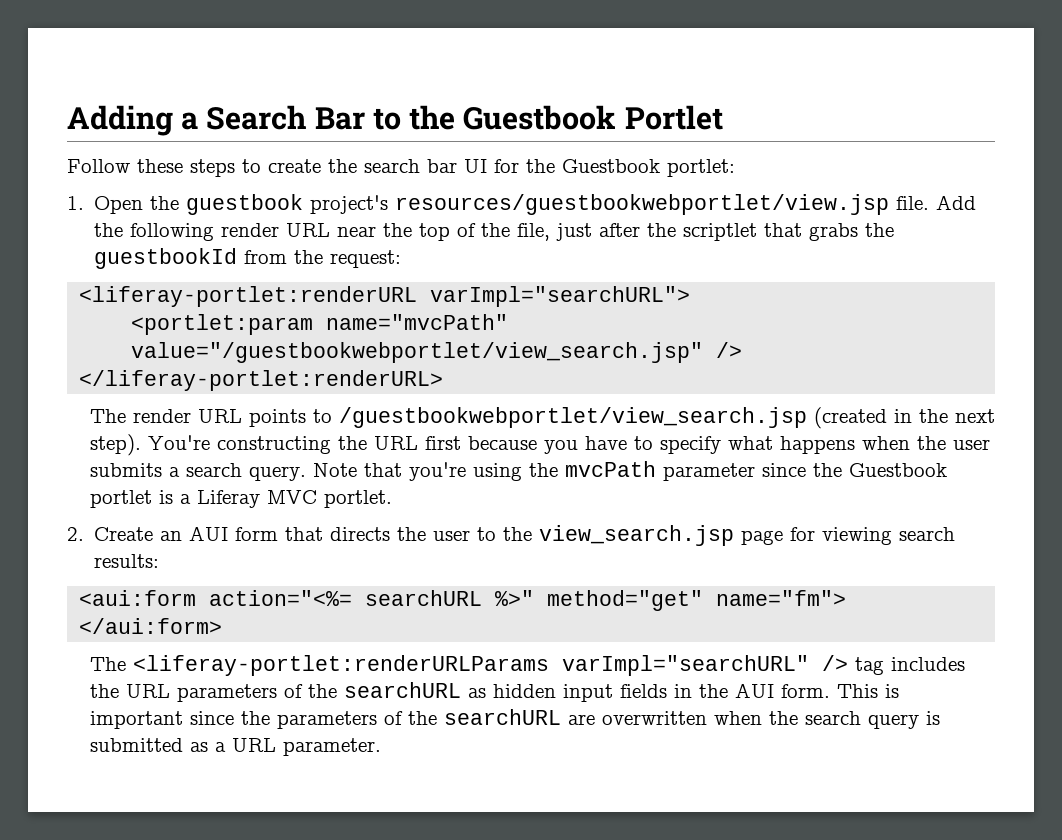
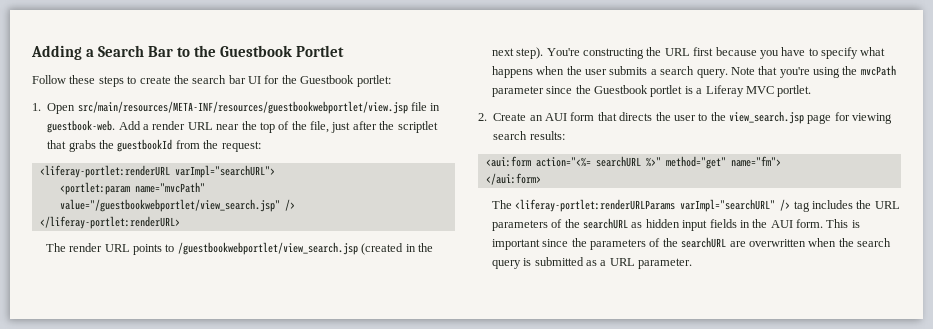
- 1. Open the guestbook project's resources/guestbookwebportlet/view.jsp file. Add the following render URL near the top of the file, just after the scriptlet that grabs the guestbookId from the request:
+ 1. Open src/main/resources/META-INF/resources/guestbookwebportlet/view.jsp file in guestbook-web. Add a render URL near the top of the file, just after the scriptlet that grabs the guestbookId from the request:

